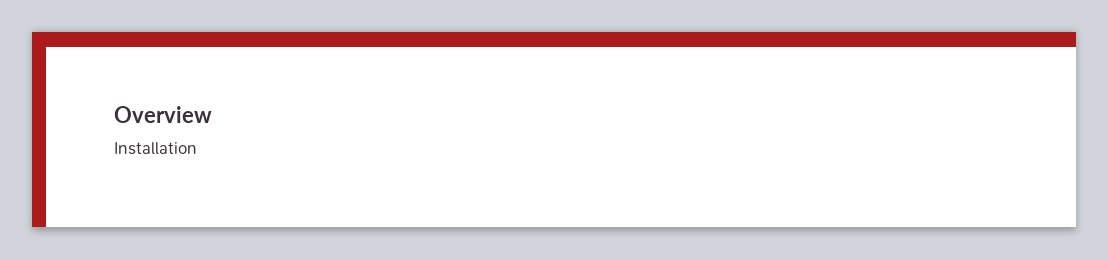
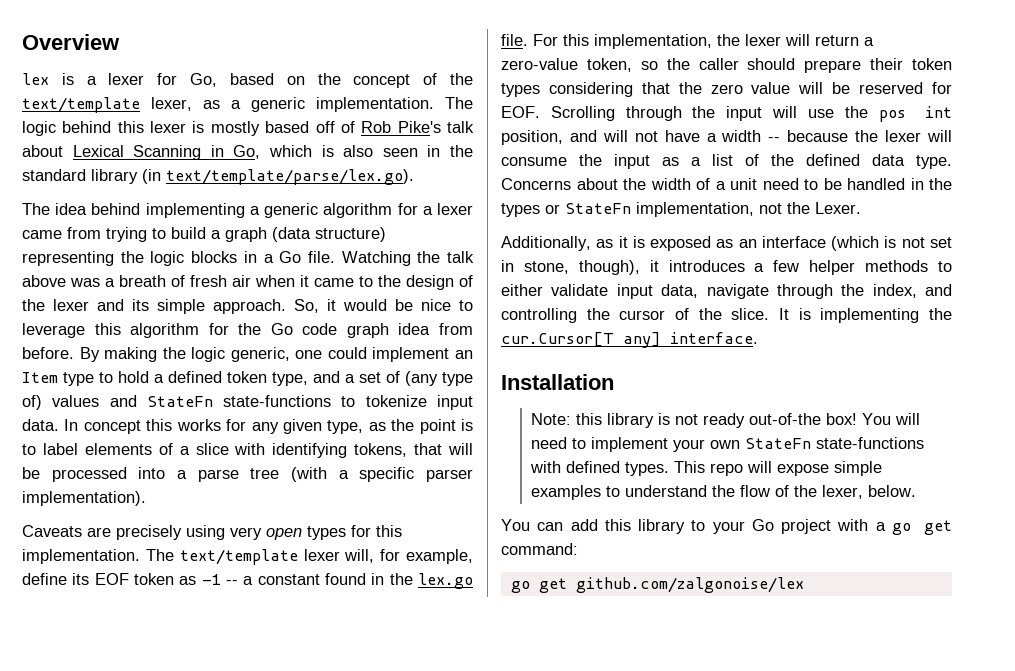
+ lex is a lexer for Go, based on the concept of the text/template lexer, as a generic implementation. The logic behind this lexer is mostly based off of Rob Pike's talk about Lexical Scanning in Go, which is also seen in the standard library (in text/template/parse/lex.go).
+ The idea behind implementing a generic algorithm for a lexer came from trying to build a graph (data structure) representing the logic blocks in a Go file. Watching the talk above was a breath of fresh air when it came to the design of the lexer and its simple approach. So, it would be nice to leverage this algorithm for the Go code graph idea from before. By making the logic generic, one could implement an Item type to hold a defined token type, and a set of (any type of) values and StateFn state-functions to tokenize input data. In concept this works for any given type, as the point is to label elements of a slice with identifying tokens, that will be processed into a parse tree (with a specific parser implementation).
+ Caveats are precisely using very open types for this implementation. The text/template lexer will, for example, define its EOF token as -1 -- a constant found in the lex.go file. For this implementation, the lexer will return a zero-value token, so the caller should prepare their token types considering that the zero value will be reserved for EOF. Scrolling through the input will use the pos int position, and will not have a width -- because the lexer will consume the input as a list of the defined data type. Concerns about the width of a unit need to be handled in the types or StateFn implementation, not the Lexer.
+ Additionally, as it is exposed as an interface (which is not set in stone, though), it introduces a few helper methods to either validate input data, navigate through the index, and controlling the cursor of the slice. It is implementing the cur.Cursor[T any] interface.
  Installation
+ Note: this library is not ready out-of-the box! You will need to implement your own StateFn state-functions with defined types. This repo will expose simple examples to understand the flow of the lexer, below.
+ You can add this library to your Go project with a go get command:
+ go get github.com/zalgonoise/lex

